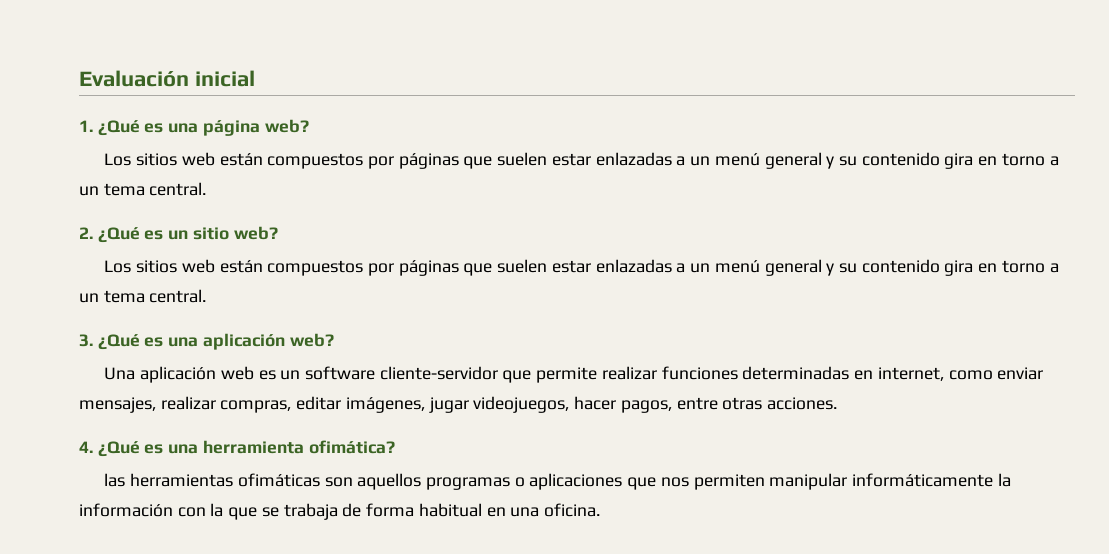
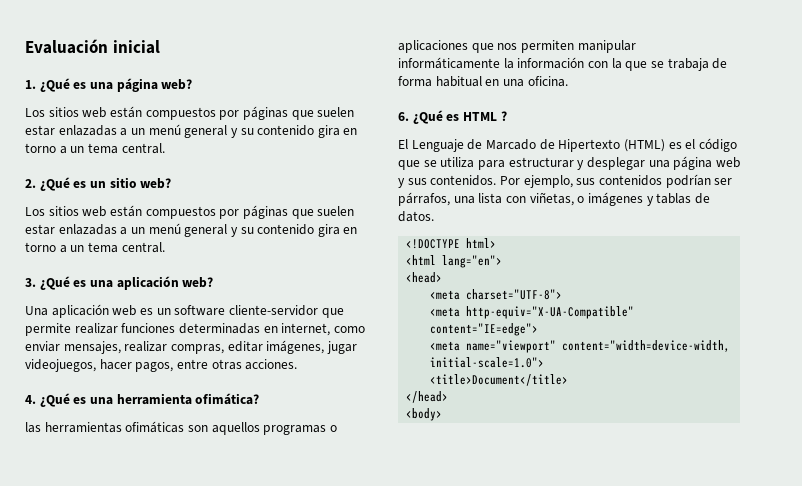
+ 6. ¿Qué es HTML ?
+ El Lenguaje de Marcado de Hipertexto (HTML) es el código que se utiliza para estructurar y desplegar una página web y sus contenidos. Por ejemplo, sus contenidos podrían ser párrafos, una lista con viñetas, o imágenes y tablas de datos.
+ <!DOCTYPE html>
+ <html lang="en">
+ <head>
+ <meta charset="UTF-8">
+ <meta http-equiv="X-UA-Compatible" content="IE=edge">
+ <meta name="viewport" content="width=device-width, initial-scale=1.0">
+ <title>Document</title>
+ </head>
+ <body>

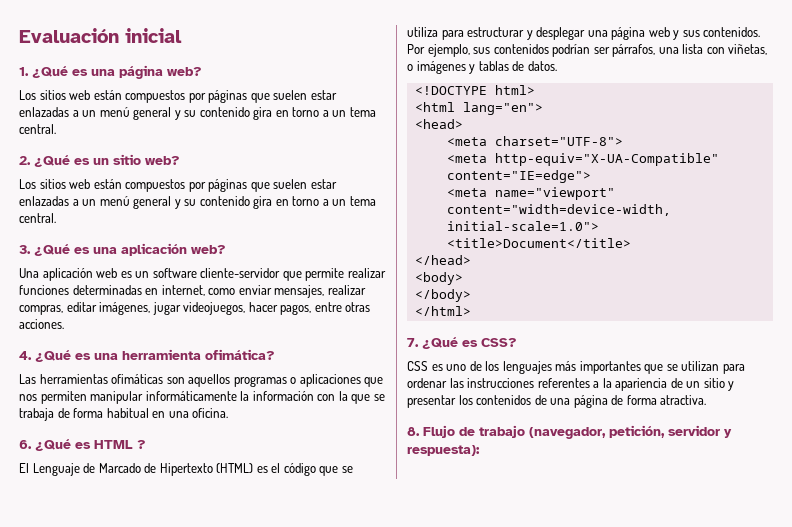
- las herramientas ofimáticas son aquellos programas o aplicaciones que nos permiten manipular informáticamente la información con la que se trabaja de forma habitual en una oficina.
+ Las herramientas ofimáticas son aquellos programas o aplicaciones que nos permiten manipular informáticamente la información con la que se trabaja de forma habitual en una oficina.
+ </body>
+ </html>
+ 7. ¿Qué es CSS?
+ CSS es uno de los lenguajes más importantes que se utilizan para ordenar las instrucciones referentes a la apariencia de un sitio y presentar los contenidos de una página de forma atractiva.
+ 8. Flujo de trabajo (navegador, petición, servidor y respuesta):

